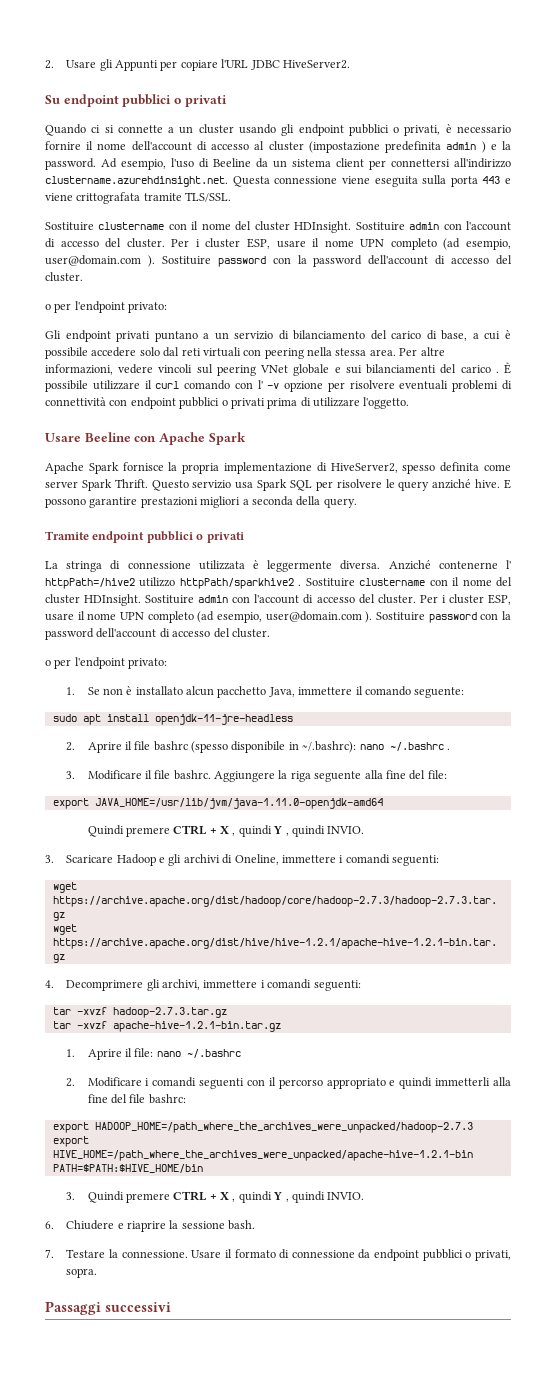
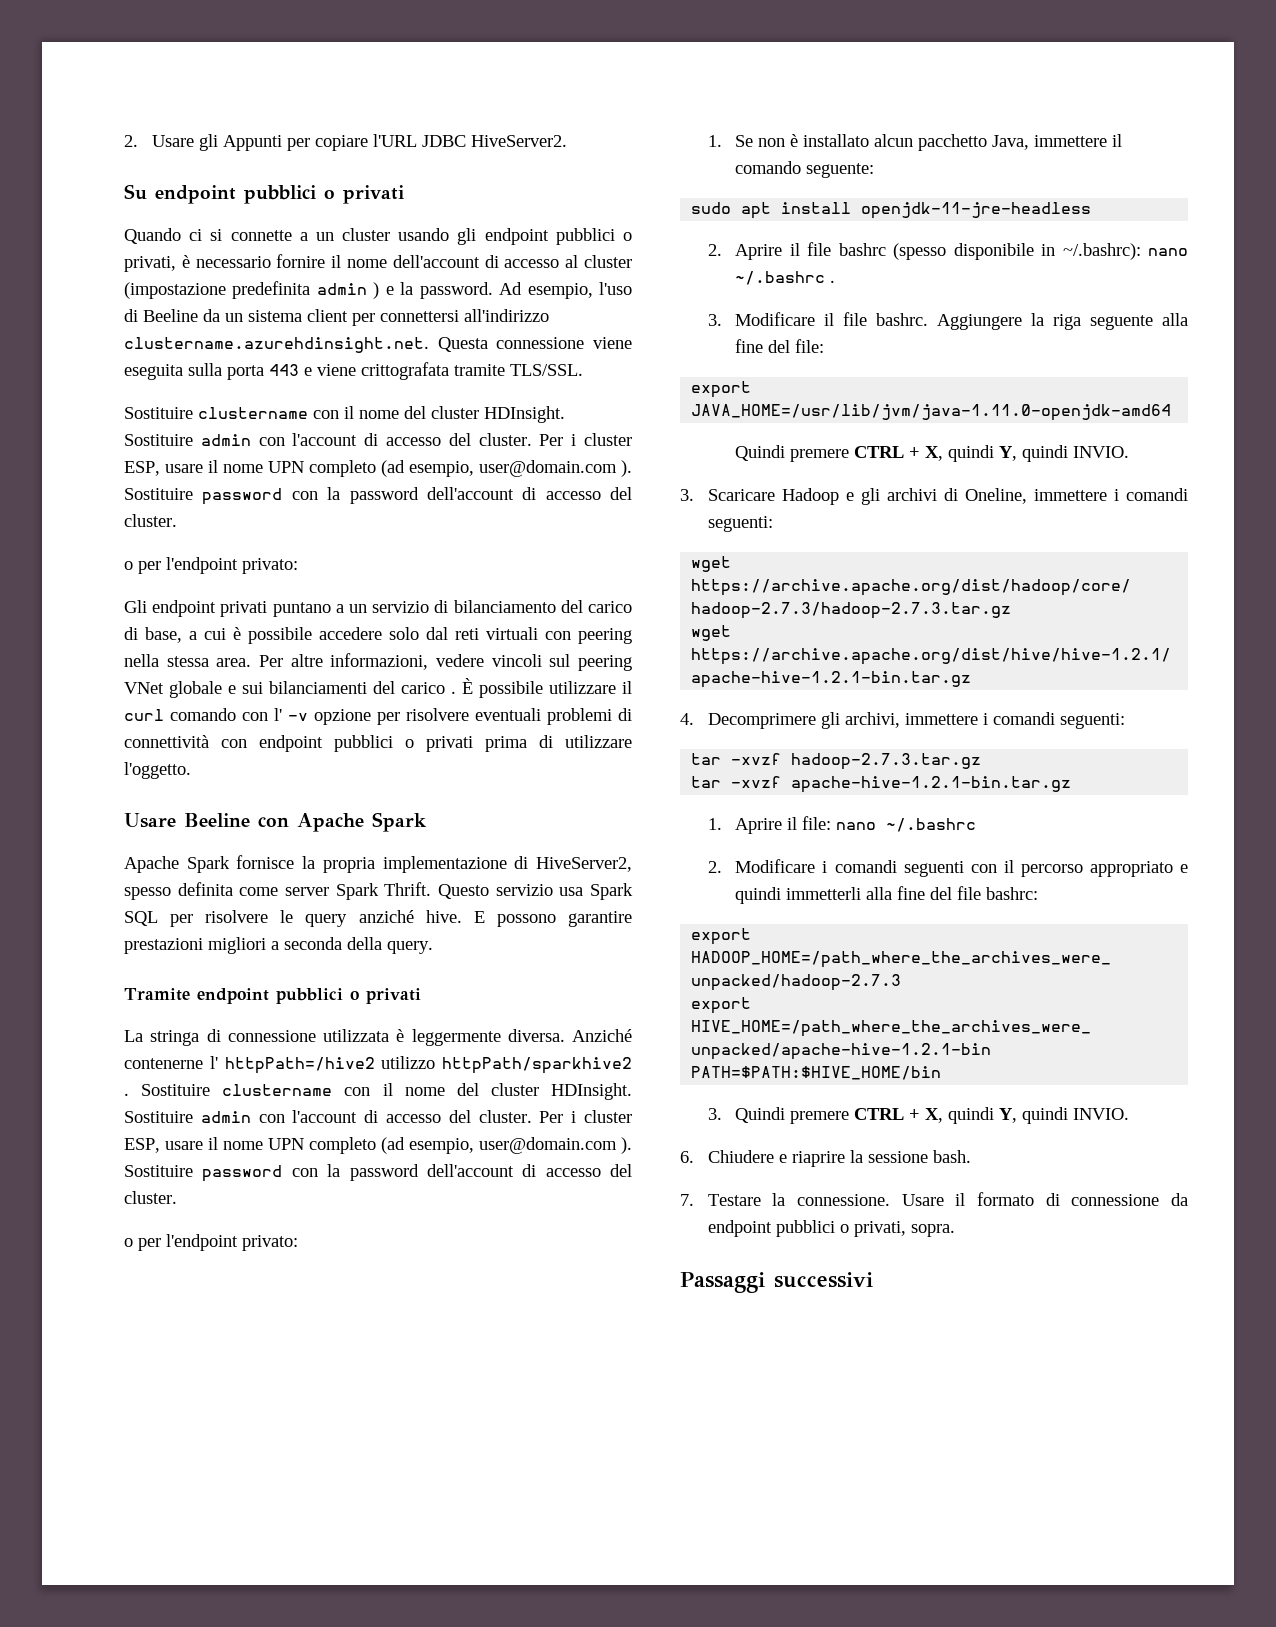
  export JAVA_HOME=/usr/lib/jvm/java-1.11.0-openjdk-amd64
- Quindi premere CTRL + X , quindi Y , quindi INVIO.
+ Quindi premere CTRL + X, quindi Y, quindi INVIO.
- 3. Quindi premere CTRL + X , quindi Y , quindi INVIO.
+ 3. Quindi premere CTRL + X, quindi Y, quindi INVIO.

